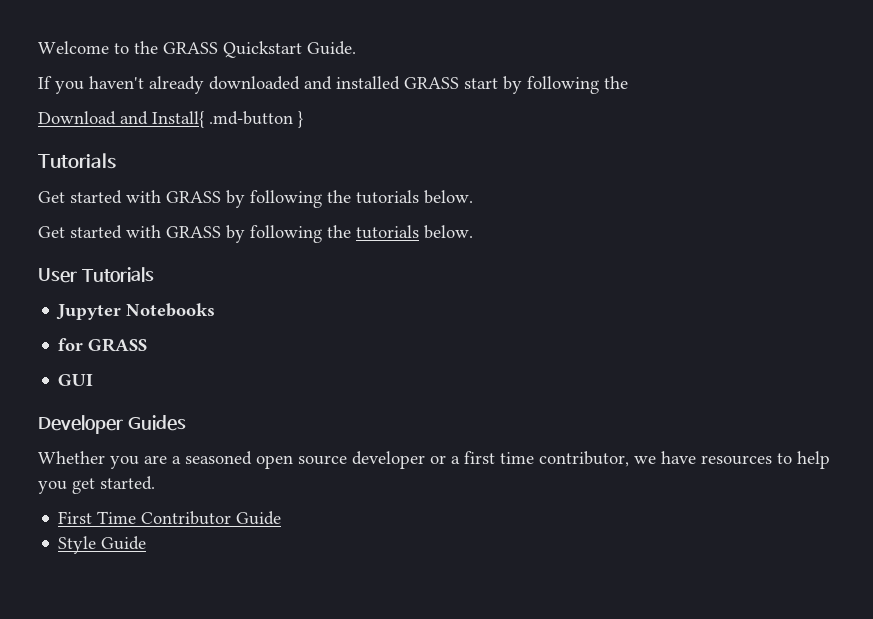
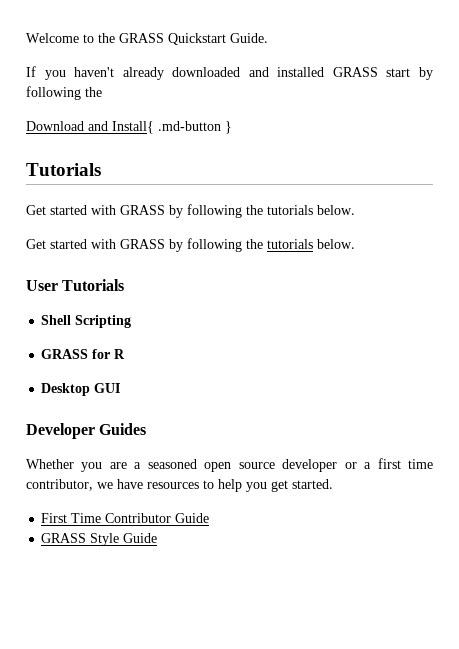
- Jupyter Notebooks
- for GRASS
- GUI
+ Shell Scripting
+ GRASS for R
+ Desktop GUI
- Style Guide
+ GRASS Style Guide

